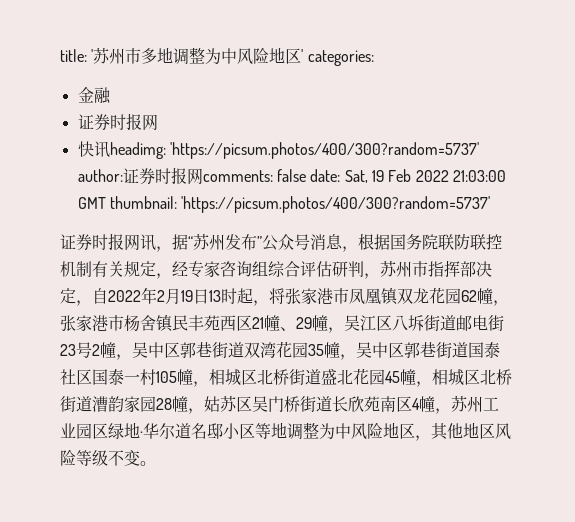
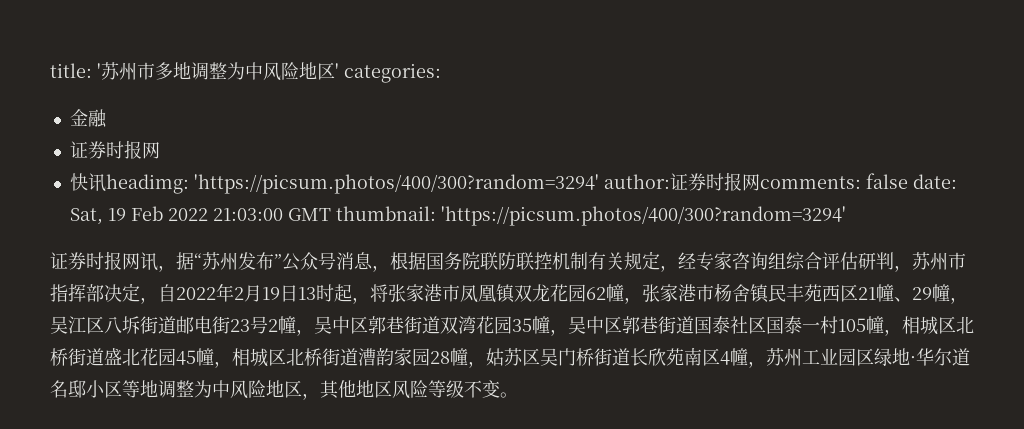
- 快讯headimg: 'https://picsum.photos/400/300?random=5737' author:证券时报网comments: false date: Sat, 19 Feb 2022 21:03:00 GMT thumbnail: 'https://picsum.photos/400/300?random=5737'
+ 快讯headimg: 'https://picsum.photos/400/300?random=3294' author:证券时报网comments: false date: Sat, 19 Feb 2022 21:03:00 GMT thumbnail: 'https://picsum.photos/400/300?random=3294'

